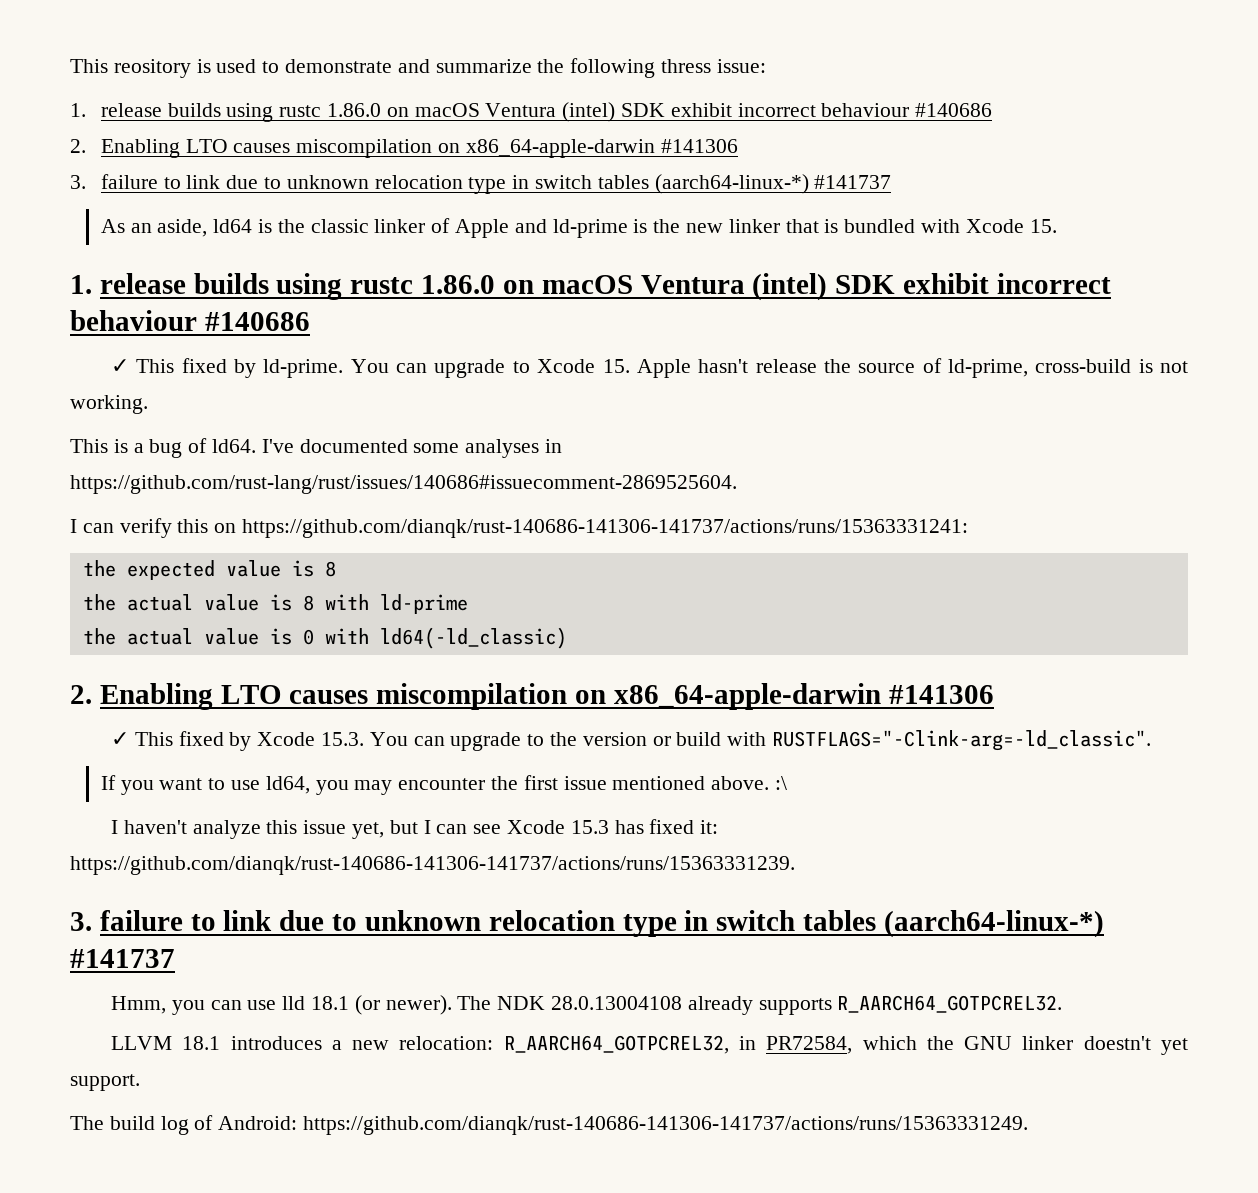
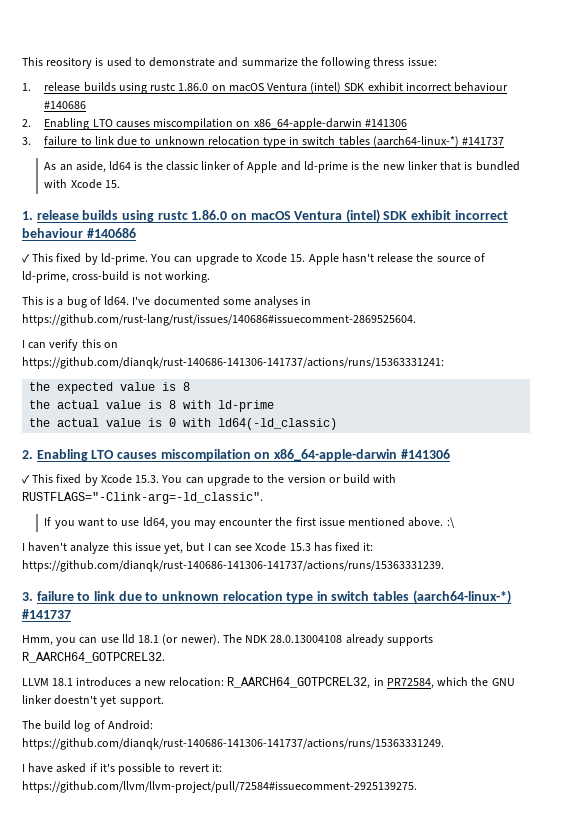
+ I have asked if it's possible to revert it: https://github.com/llvm/llvm-project/pull/72584#issuecomment-2925139275.

